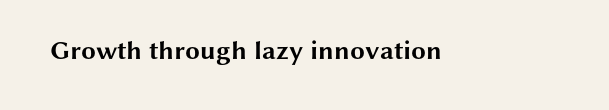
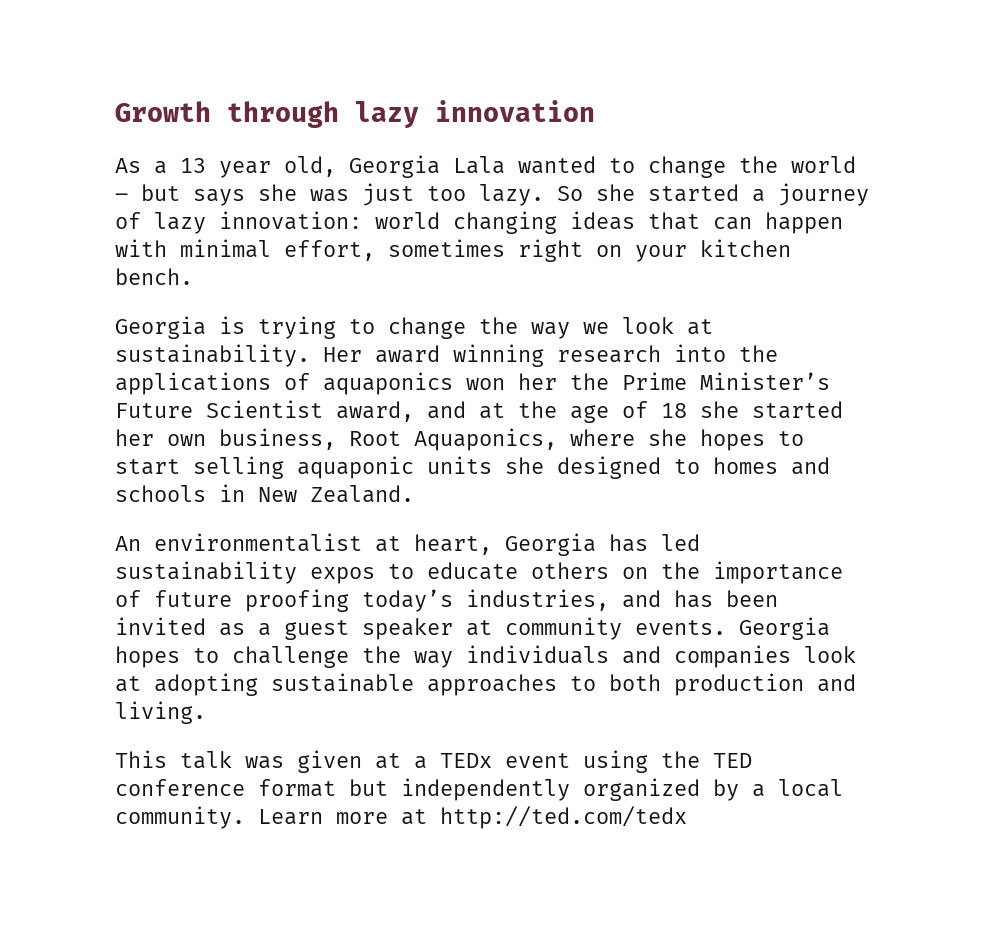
+ As a 13 year old, Georgia Lala wanted to change the world – but says she was just too lazy. So she started a journey of lazy innovation: world changing ideas that can happen with minimal effort, sometimes right on your kitchen bench.
+ Georgia is trying to change the way we look at sustainability. Her award winning research into the applications of aquaponics won her the Prime Minister’s Future Scientist award, and at the age of 18 she started her own business, Root Aquaponics, where she hopes to start selling aquaponic units she designed to homes and schools in New Zealand.
+ An environmentalist at heart, Georgia has led sustainability expos to educate others on the importance of future proofing today’s industries, and has been invited as a guest speaker at community events. Georgia hopes to challenge the way individuals and companies look at adopting sustainable approaches to both production and living.
+ This talk was given at a TEDx event using the TED conference format but independently organized by a local community. Learn more at http://ted.com/tedx

